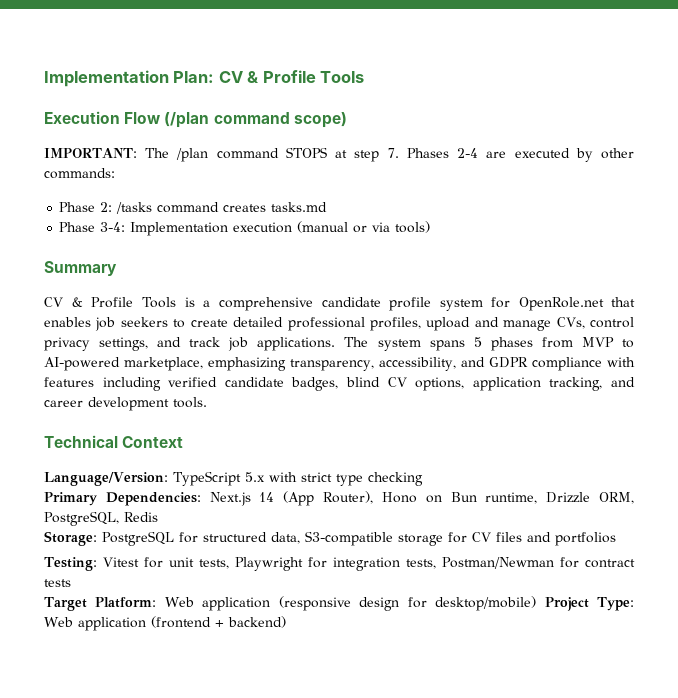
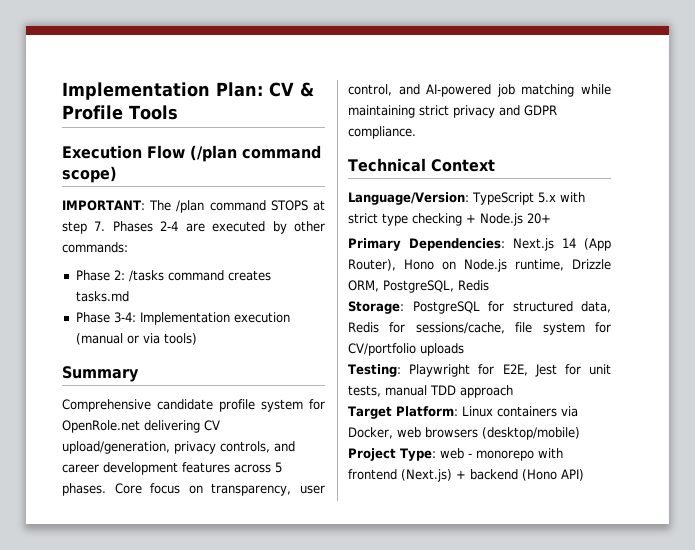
- CV & Profile Tools is a comprehensive candidate profile system for OpenRole.net that enables job seekers to create detailed professional profiles, upload and manage CVs, control privacy settings, and track job applications. The system spans 5 phases from MVP to AI-powered marketplace, emphasizing transparency, accessibility, and GDPR compliance with features including verified candidate badges, blind CV options, application tracking, and career development tools.
+ Comprehensive candidate profile system for OpenRole.net delivering CV upload/generation, privacy controls, and career development features across 5 phases. Core focus on transparency, user control, and AI-powered job matching while maintaining strict privacy and GDPR compliance.
- Language/Version: TypeScript 5.x with strict type checking
+ Language/Version: TypeScript 5.x with strict type checking + Node.js 20+
- Primary Dependencies: Next.js 14 (App Router), Hono on Bun runtime, Drizzle ORM, PostgreSQL, Redis
+ Primary Dependencies: Next.js 14 (App Router), Hono on Node.js runtime, Drizzle ORM, PostgreSQL, Redis
- Storage: PostgreSQL for structured data, S3-compatible storage for CV files and portfolios
- Testing: Vitest for unit tests, Playwright for integration tests, Postman/Newman for contract tests
- Target Platform: Web application (responsive design for desktop/mobile) Project Type: Web application (frontend + backend)
+ Storage: PostgreSQL for structured data, Redis for sessions/cache, file system for CV/portfolio uploads
+ Testing: Playwright for E2E, Jest for unit tests, manual TDD approach
+ Target Platform: Linux containers via Docker, web browsers (desktop/mobile) Project Type: web - monorepo with frontend (Next.js) + backend (Hono API)

